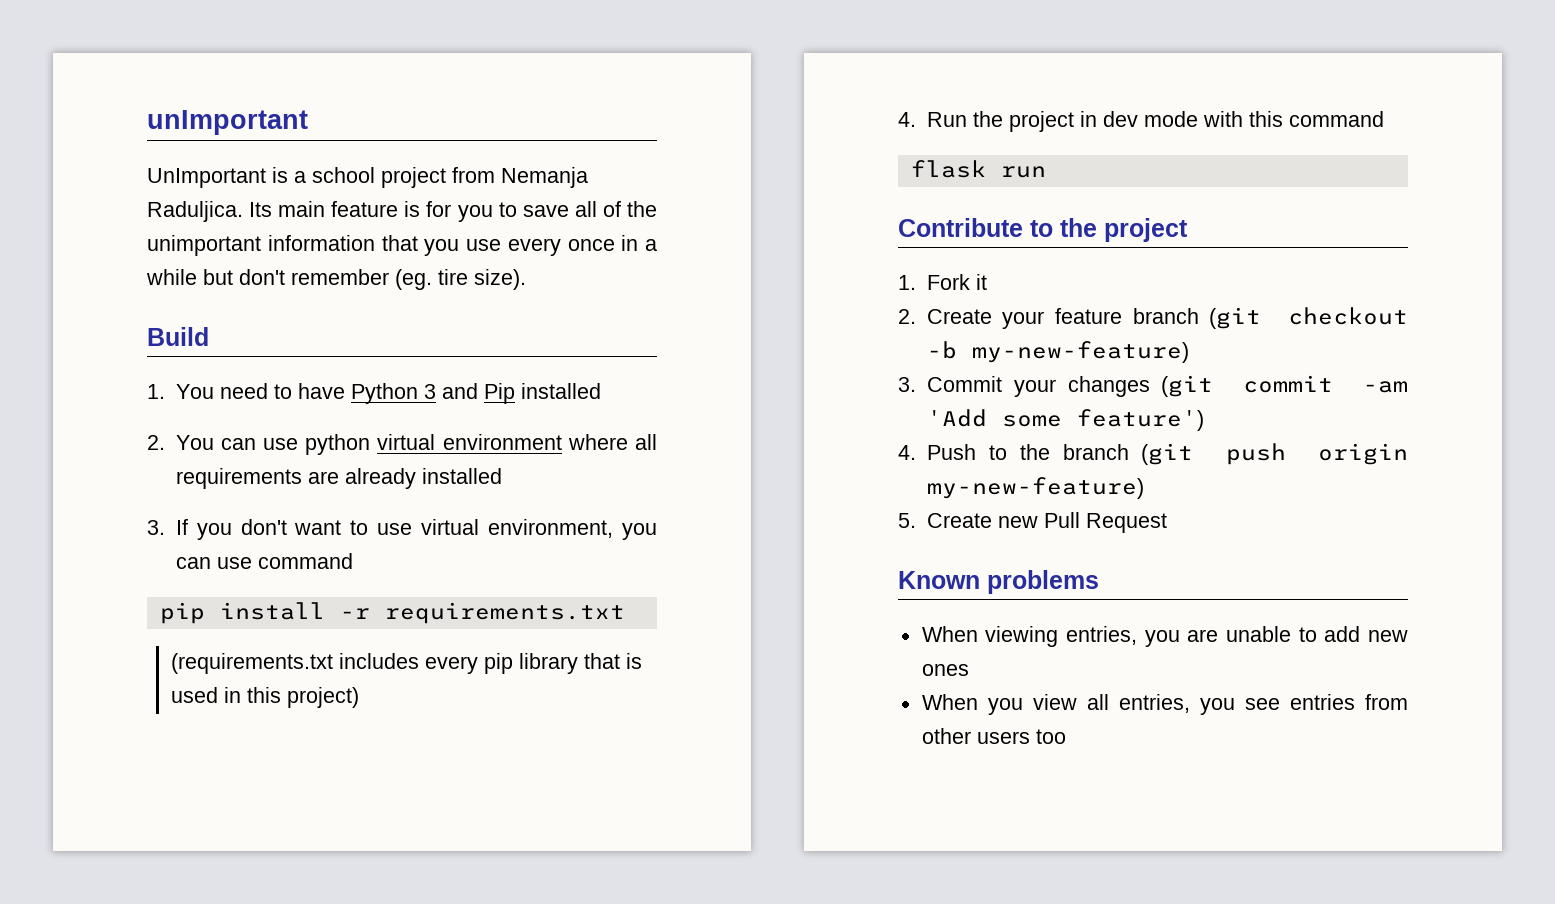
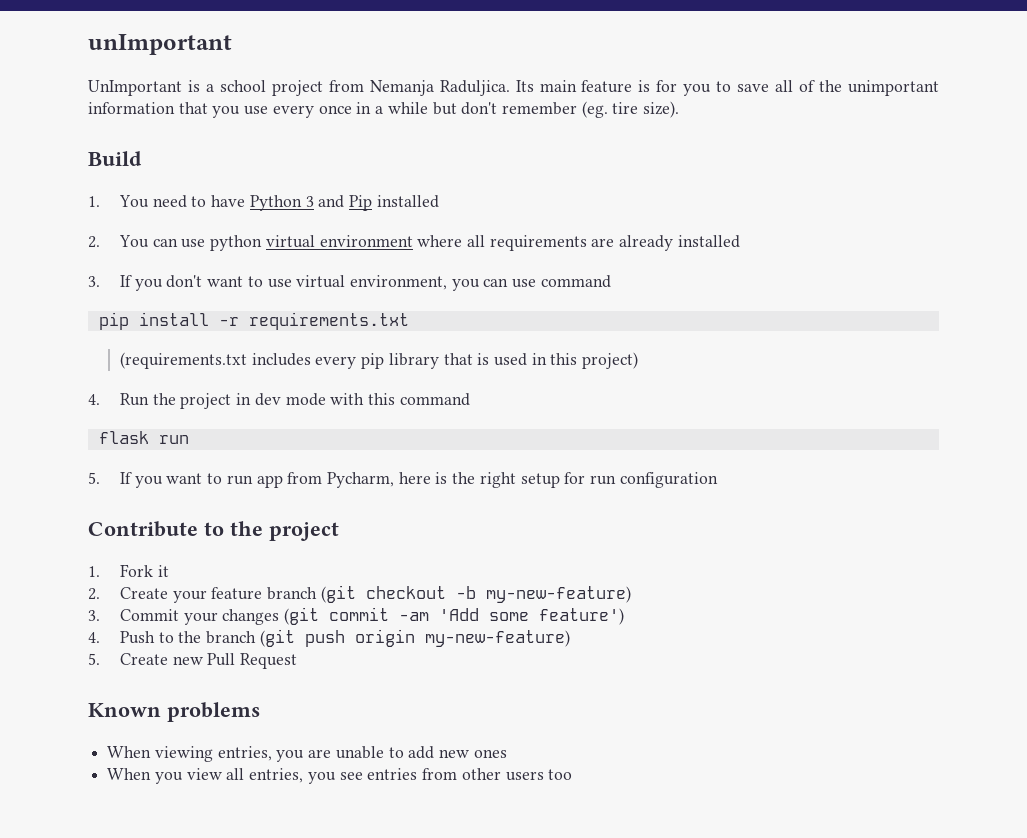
+ 5. If you want to run app from Pycharm, here is the right setup for run configuration

